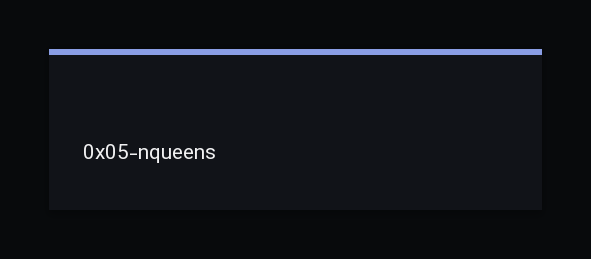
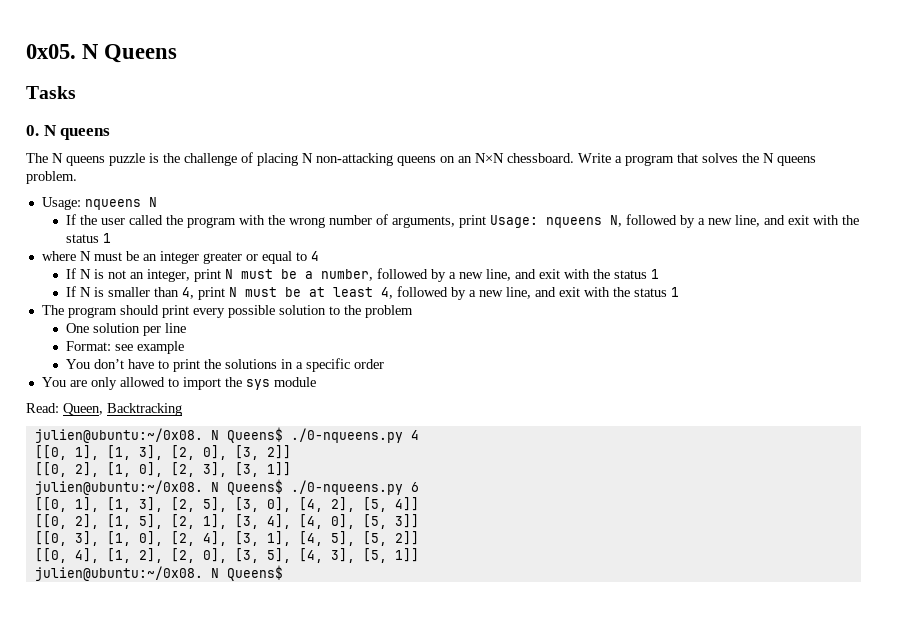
- 0x05-nqueens
+ 0x05. N Queens
+ Tasks
+ 0. N queens
+ The N queens puzzle is the challenge of placing N non-attacking queens on an N×N chessboard. Write a program that solves the N queens problem.
+ Usage: nqueens N
+ If the user called the program with the wrong number of arguments, print Usage: nqueens N, followed by a new line, and exit with the status 1
+ where N must be an integer greater or equal to 4
+ If N is not an integer, print N must be a number, followed by a new line, and exit with the status 1
+ If N is smaller than 4, print N must be at least 4, followed by a new line, and exit with the status 1
+ The program should print every possible solution to the problem
+ One solution per line
+ Format: see example
+ You don’t have to print the solutions in a specific order
+ You are only allowed to import the sys module
+ Read: Queen, Backtracking
+ julien@ubuntu:~/0x08. N Queens$ ./0-nqueens.py 4
+ [[0, 1], [1, 3], [2, 0], [3, 2]]
+ [[0, 2], [1, 0], [2, 3], [3, 1]]
+ julien@ubuntu:~/0x08. N Queens$ ./0-nqueens.py 6
+ [[0, 1], [1, 3], [2, 5], [3, 0], [4, 2], [5, 4]]
+ [[0, 2], [1, 5], [2, 1], [3, 4], [4, 0], [5, 3]]
+ [[0, 3], [1, 0], [2, 4], [3, 1], [4, 5], [5, 2]]
+ [[0, 4], [1, 2], [2, 0], [3, 5], [4, 3], [5, 1]]
+ julien@ubuntu:~/0x08. N Queens$

